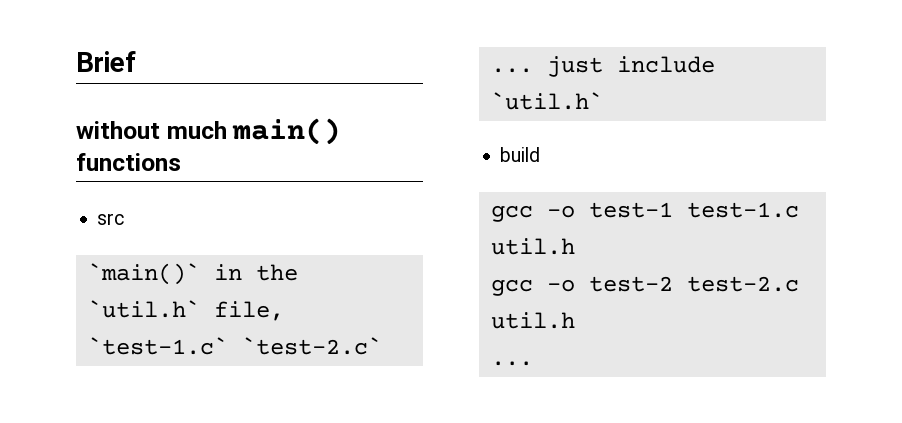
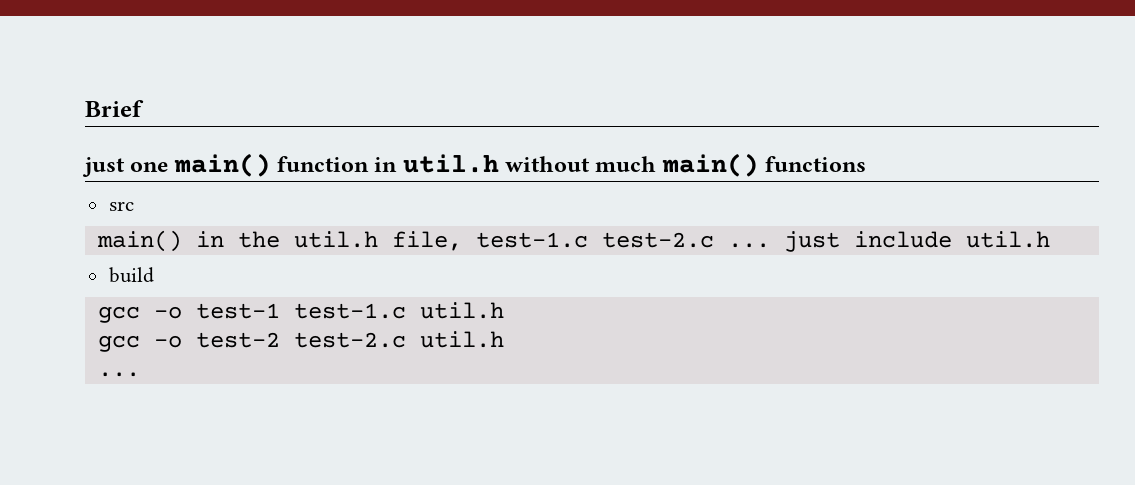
- without much main() functions
+ just one main() function in util.h without much main() functions
- `main()` in the `util.h` file, `test-1.c` `test-2.c` ... just include `util.h`
+ main() in the util.h file, test-1.c test-2.c ... just include util.h

